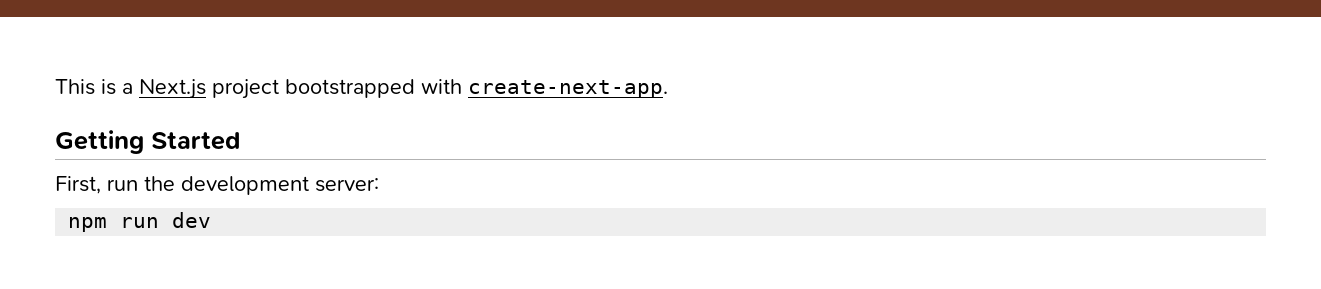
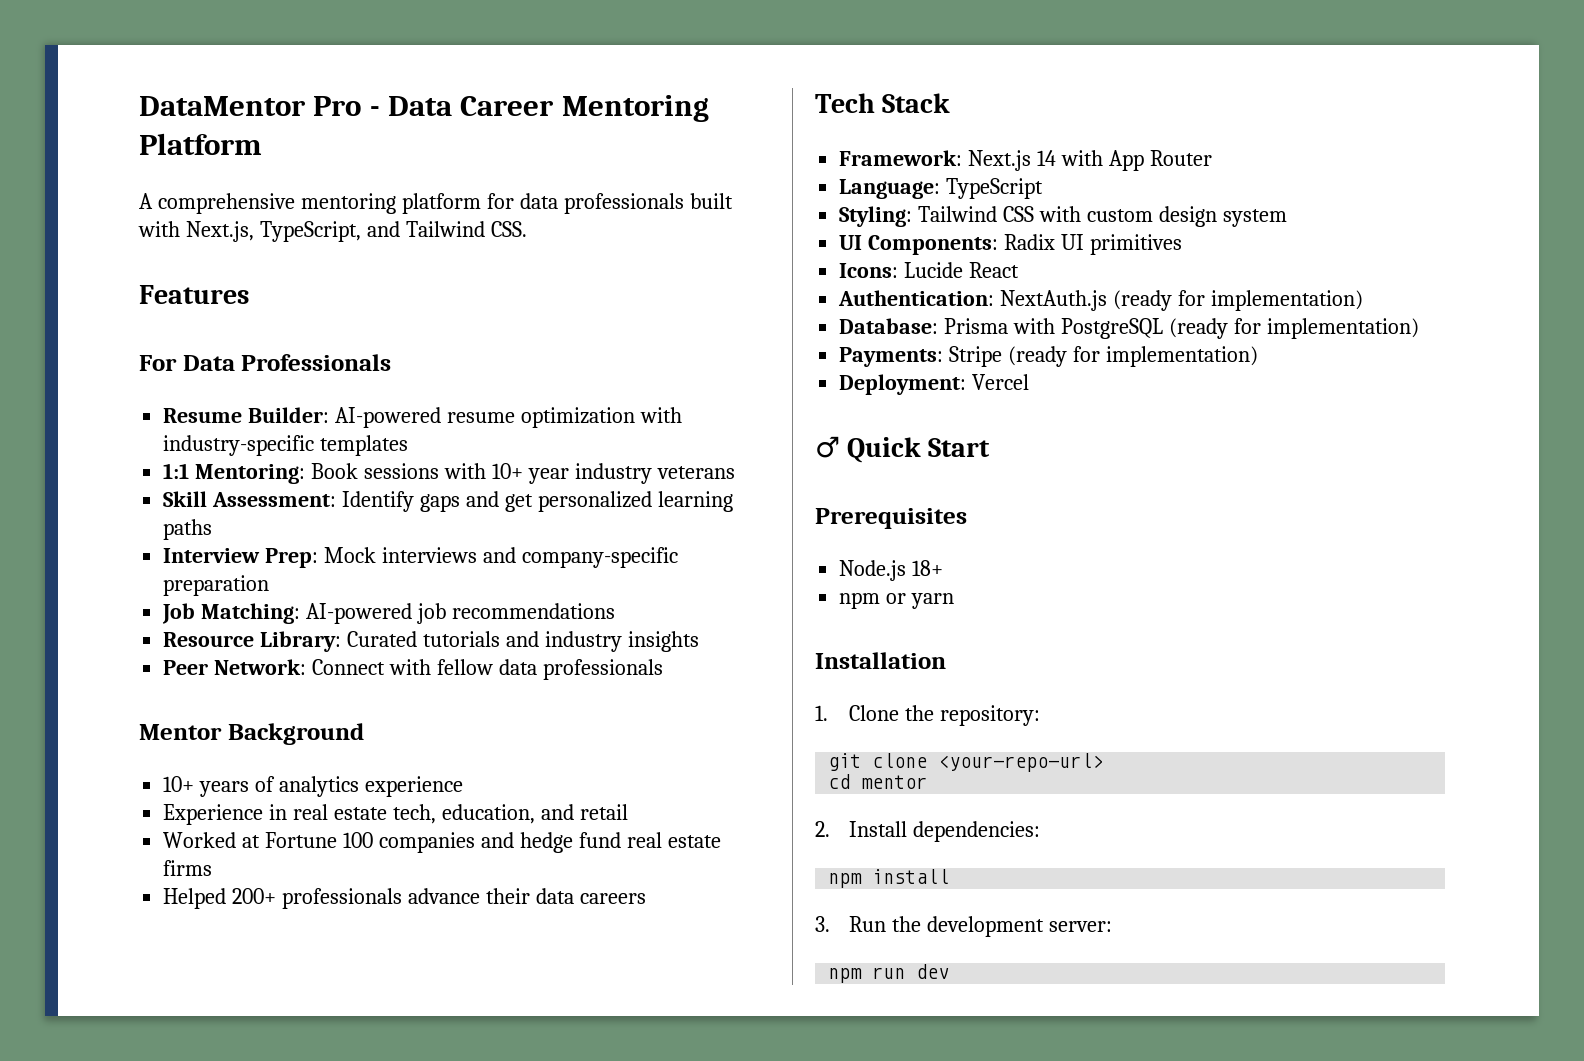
- This is a Next.js project bootstrapped with create-next-app.
- Getting Started
- First, run the development server:
+ DataMentor Pro - Data Career Mentoring Platform
+ A comprehensive mentoring platform for data professionals built with Next.js, TypeScript, and Tailwind CSS.
+ Features
+ For Data Professionals
+ Resume Builder: AI-powered resume optimization with industry-specific templates
+ 1:1 Mentoring: Book sessions with 10+ year industry veterans
+ Skill Assessment: Identify gaps and get personalized learning paths
+ Interview Prep: Mock interviews and company-specific preparation
+ Job Matching: AI-powered job recommendations
+ Resource Library: Curated tutorials and industry insights
+ Peer Network: Connect with fellow data professionals
+ Mentor Background
+ 10+ years of analytics experience
+ Experience in real estate tech, education, and retail
+ Worked at Fortune 100 companies and hedge fund real estate firms
+ Helped 200+ professionals advance their data careers
+ Tech Stack
+ Framework: Next.js 14 with App Router
+ Language: TypeScript
+ Styling: Tailwind CSS with custom design system
+ UI Components: Radix UI primitives
+ Icons: Lucide React
+ Authentication: NextAuth.js (ready for implementation)
+ Database: Prisma with PostgreSQL (ready for implementation)
+ Payments: Stripe (ready for implementation)
+ Deployment: Vercel
+ ♂ Quick Start
+ Prerequisites
+ Node.js 18+
+ npm or yarn
+ Installation
+ 1. Clone the repository:
+ git clone <your-repo-url>
+ cd mentor
+ 2. Install dependencies:
+ npm install
+ 3. Run the development server:

